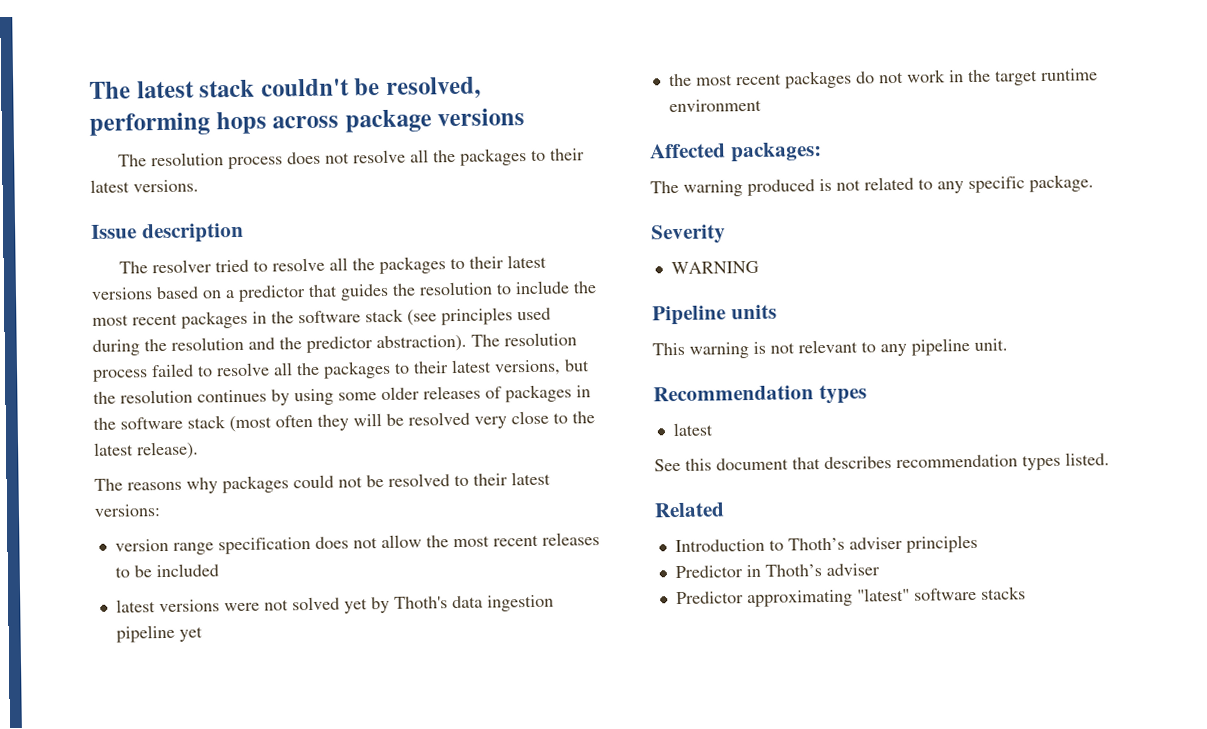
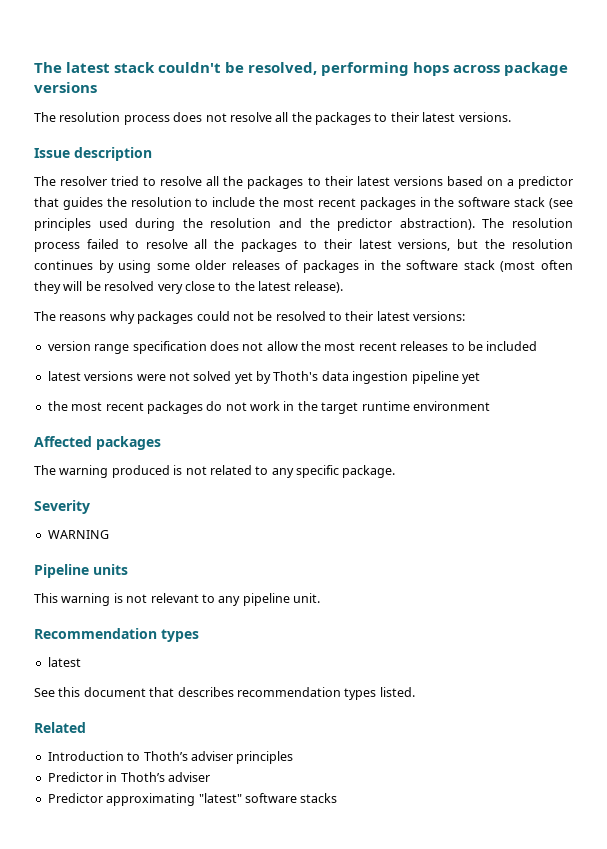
- Affected packages:
+ Affected packages

